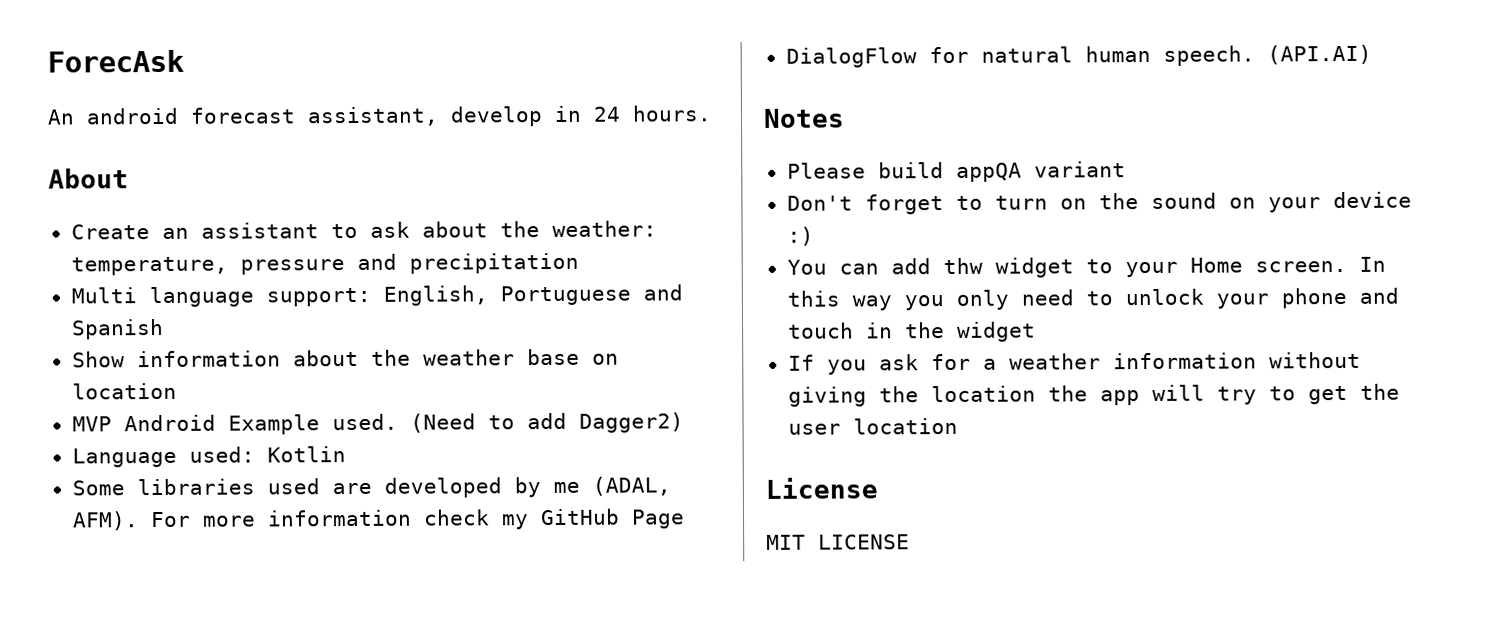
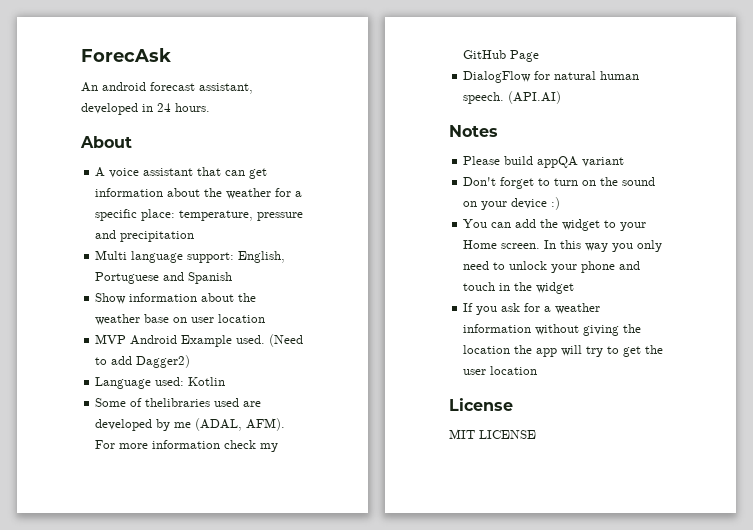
- An android forecast assistant, develop in 24 hours.
+ An android forecast assistant, developed in 24 hours.
- Create an assistant to ask about the weather: temperature, pressure and precipitation
+ A voice assistant that can get information about the weather for a specific place: temperature, pressure and precipitation
- Show information about the weather base on location
+ Show information about the weather base on user location
- Some libraries used are developed by me (ADAL, AFM).
+ Some of thelibraries used are developed by me (ADAL, AFM).
- You can add thw widget to your Home screen.
+ You can add the widget to your Home screen.

